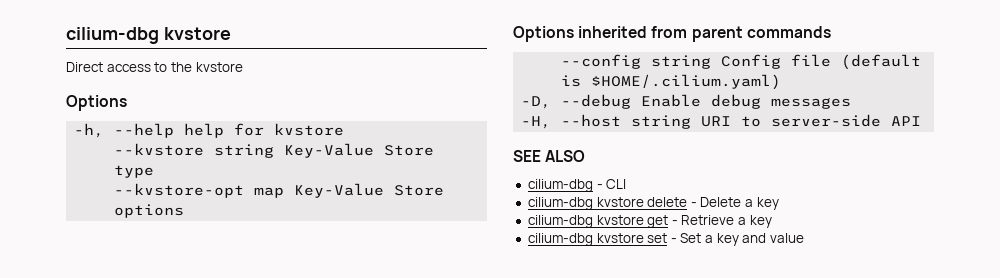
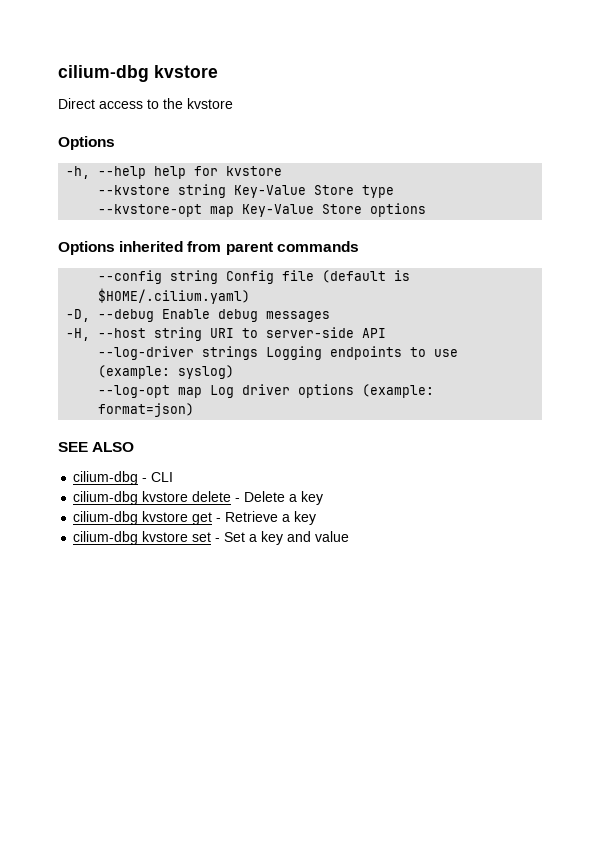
+ --log-driver strings Logging endpoints to use (example: syslog)
+ --log-opt map Log driver options (example: format=json)

